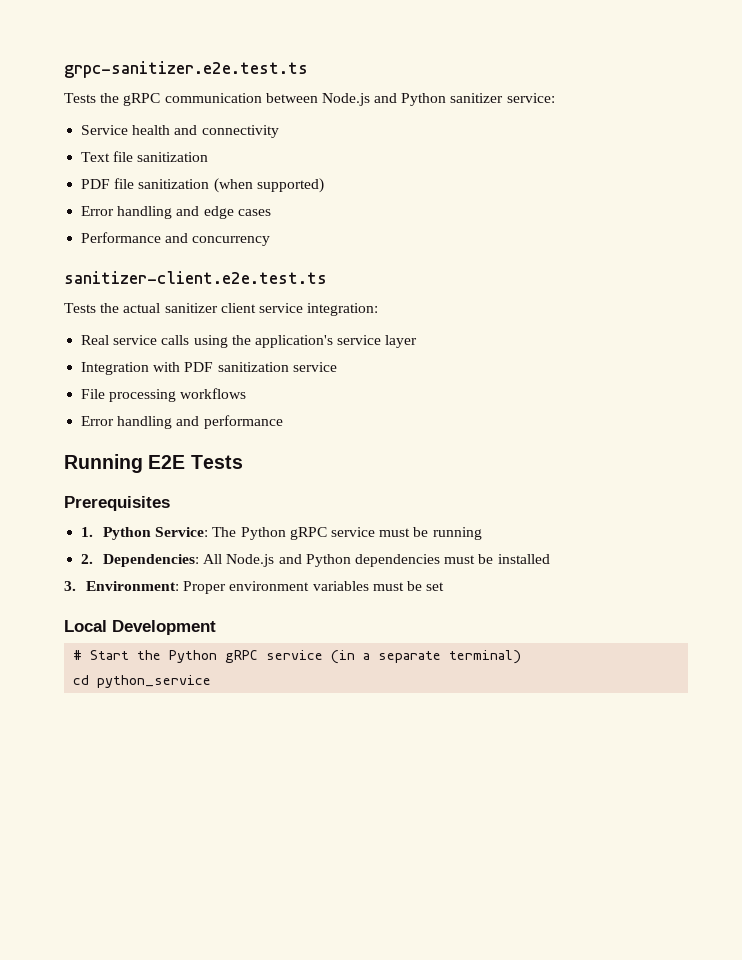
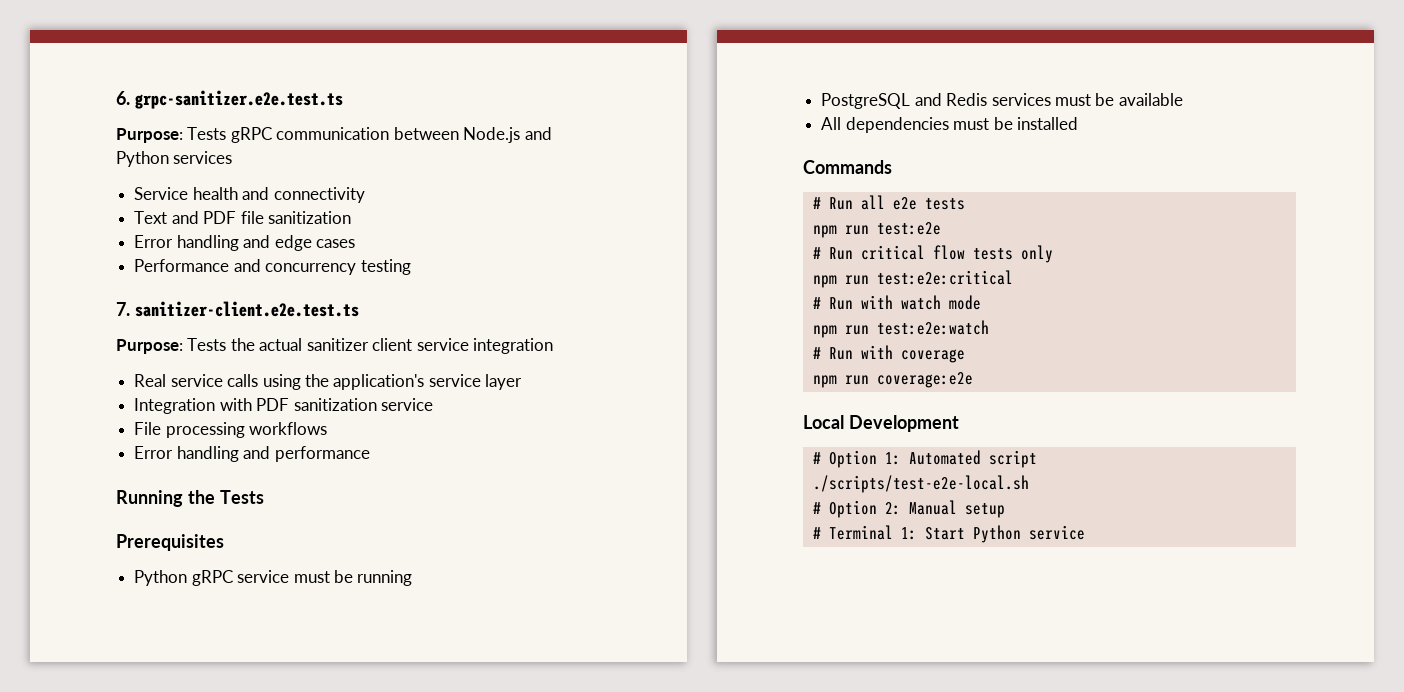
- grpc-sanitizer.e2e.test.ts
+ 6. grpc-sanitizer.e2e.test.ts
- Tests the gRPC communication between Node.js and Python sanitizer service:
+ Purpose: Tests gRPC communication between Node.js and Python services
- Text file sanitization
- PDF file sanitization (when supported)
+ Text and PDF file sanitization
- Performance and concurrency
- sanitizer-client.e2e.test.ts
+ Performance and concurrency testing
+ 7. sanitizer-client.e2e.test.ts
- Tests the actual sanitizer client service integration:
+ Purpose: Tests the actual sanitizer client service integration
- Running E2E Tests
+ Running the Tests
- 1. Python Service: The Python gRPC service must be running
+ Python gRPC service must be running
- 2. Dependencies: All Node.js and Python dependencies must be installed
- 3. Environment: Proper environment variables must be set
+ PostgreSQL and Redis services must be available
+ All dependencies must be installed
+ Commands
+ # Run all e2e tests
+ npm run test:e2e
+ # Run critical flow tests only
+ npm run test:e2e:critical
+ # Run with watch mode
+ npm run test:e2e:watch
+ # Run with coverage
+ npm run coverage:e2e
  Local Development
- # Start the Python gRPC service (in a separate terminal)
- cd python_service
+ # Option 1: Automated script
+ ./scripts/test-e2e-local.sh
+ # Option 2: Manual setup
+ # Terminal 1: Start Python service

